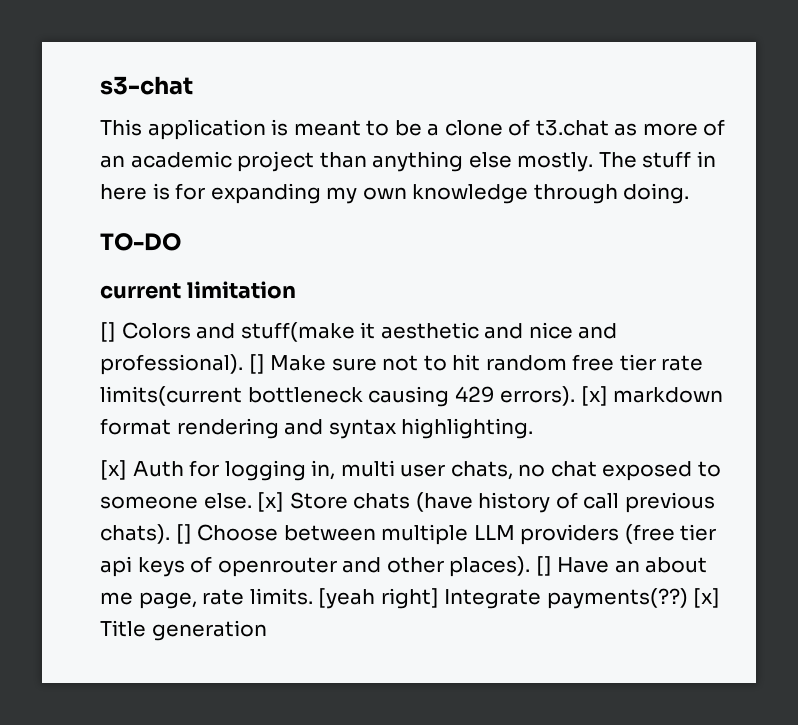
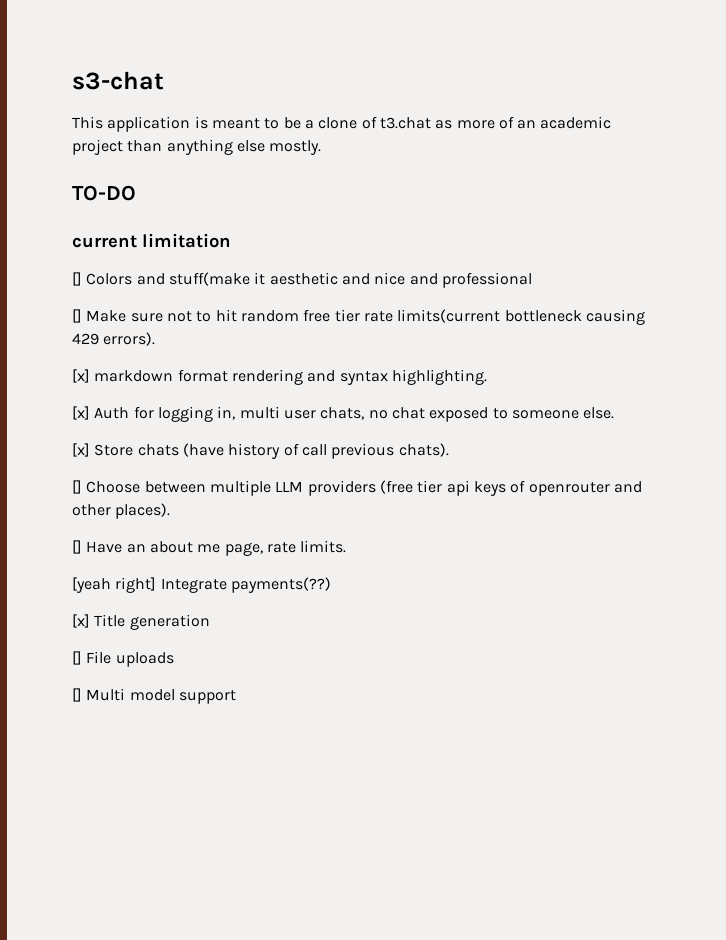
- The stuff in here is for expanding my own knowledge through doing.
- [] Colors and stuff(make it aesthetic and nice and professional). [] Make sure not to hit random free tier rate limits(current bottleneck causing 429 errors). [x] markdown format rendering and syntax highlighting.
+ [] Colors and stuff(make it aesthetic and nice and professional
+ [] Make sure not to hit random free tier rate limits(current bottleneck causing 429 errors).
+ [x] markdown format rendering and syntax highlighting.
- [x] Auth for logging in, multi user chats, no chat exposed to someone else. [x] Store chats (have history of call previous chats). [] Choose between multiple LLM providers (free tier api keys of openrouter and other places). [] Have an about me page, rate limits. [yeah right] Integrate payments(??) [x] Title generation
+ [x] Auth for logging in, multi user chats, no chat exposed to someone else.
+ [x] Store chats (have history of call previous chats).
+ [] Choose between multiple LLM providers (free tier api keys of openrouter and other places).
+ [] Have an about me page, rate limits.
+ [yeah right] Integrate payments(??)
+ [x] Title generation
+ [] File uploads
+ [] Multi model support

